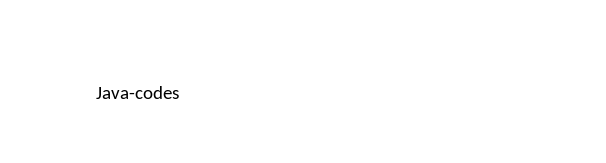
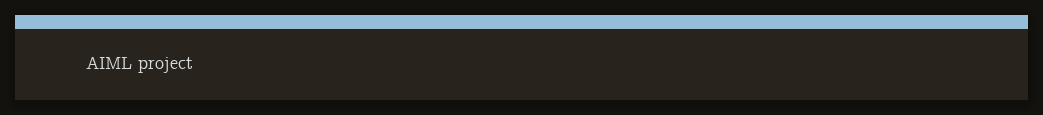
- Java-codes
+ AIML project

